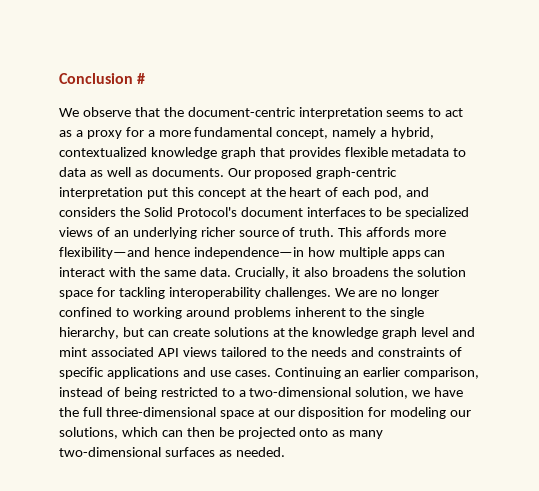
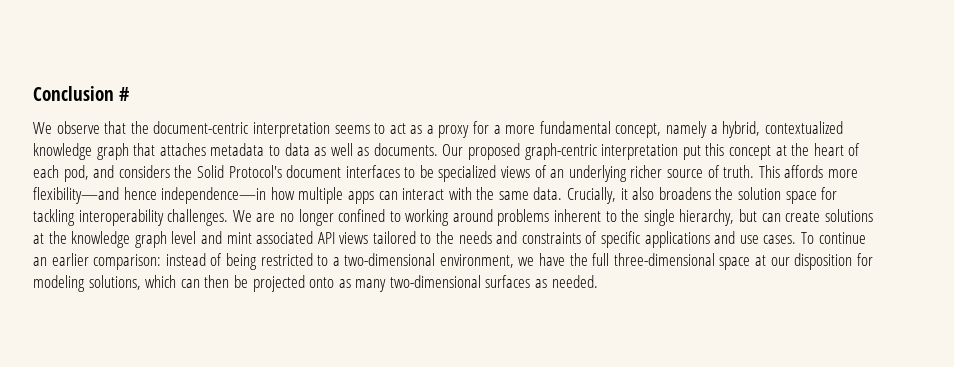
- We observe that the document-centric interpretation seems to act as a proxy for a more fundamental concept, namely a hybrid, contextualized knowledge graph that provides flexible metadata to data as well as documents.
+ We observe that the document-centric interpretation seems to act as a proxy for a more fundamental concept, namely a hybrid, contextualized knowledge graph that attaches metadata to data as well as documents.
- Continuing an earlier comparison, instead of being restricted to a two-dimensional solution, we have the full three-dimensional space at our disposition for modeling our solutions, which can then be projected onto as many two-dimensional surfaces as needed.
+ To continue an earlier comparison: instead of being restricted to a two-dimensional environment, we have the full three-dimensional space at our disposition for modeling solutions, which can then be projected onto as many two-dimensional surfaces as needed.

